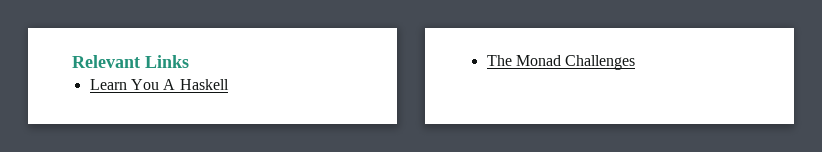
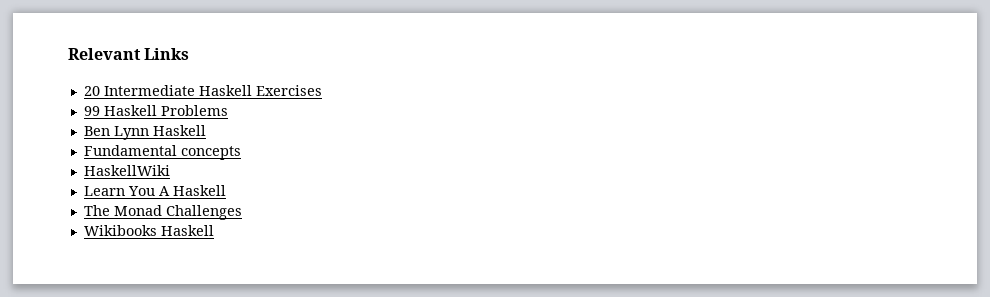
+ 20 Intermediate Haskell Exercises
+ 99 Haskell Problems
+ Ben Lynn Haskell
+ Fundamental concepts
+ HaskellWiki
+ Wikibooks Haskell

